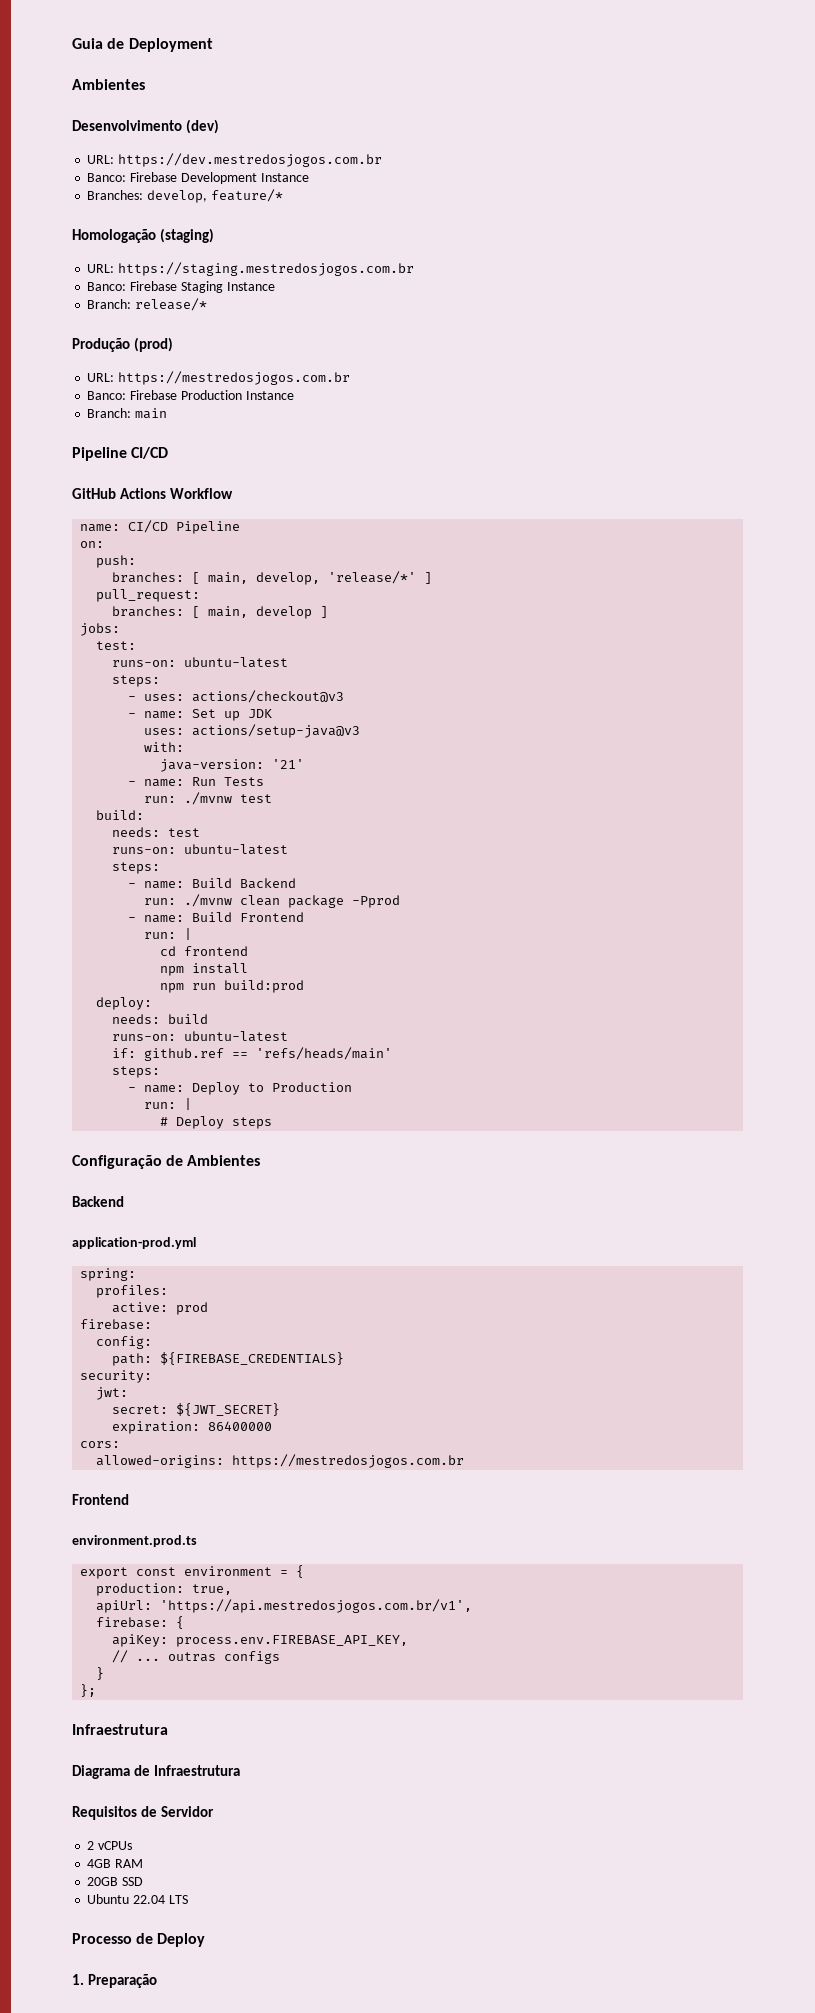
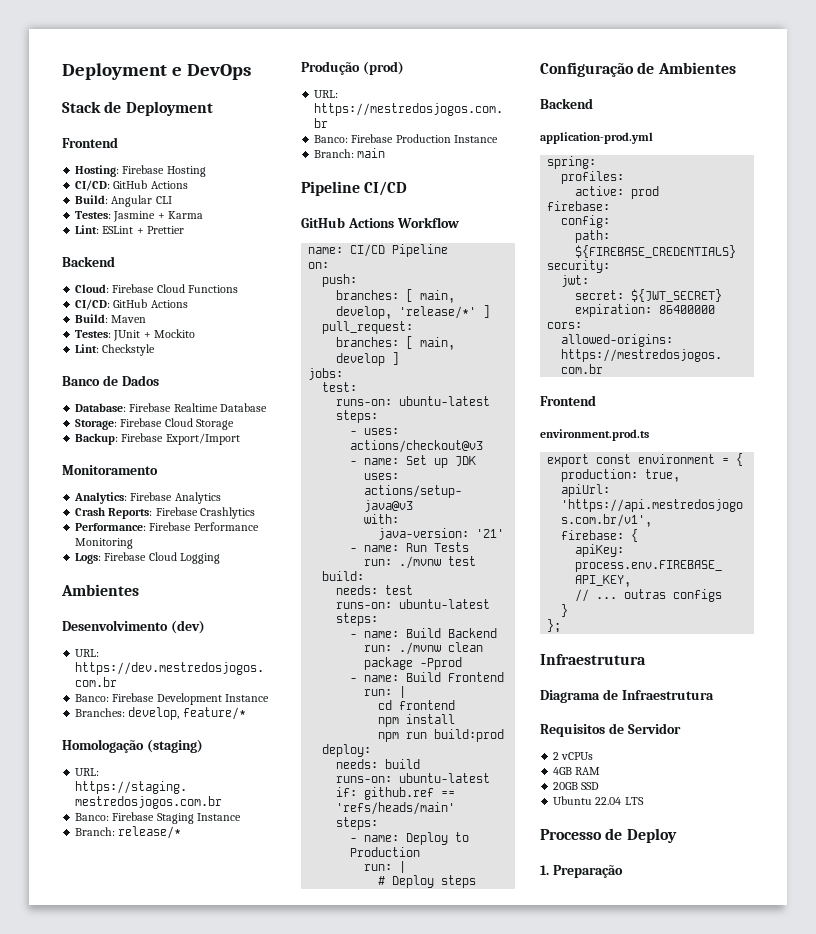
- Guia de Deployment
+ Deployment e DevOps
+ Stack de Deployment
+ Frontend
+ Hosting: Firebase Hosting
+ CI/CD: GitHub Actions
+ Build: Angular CLI
+ Testes: Jasmine + Karma
+ Lint: ESLint + Prettier
+ Backend
+ Cloud: Firebase Cloud Functions
+ CI/CD: GitHub Actions
+ Build: Maven
+ Testes: JUnit + Mockito
+ Lint: Checkstyle
+ Banco de Dados
+ Database: Firebase Realtime Database
+ Storage: Firebase Cloud Storage
+ Backup: Firebase Export/Import
+ Monitoramento
+ Analytics: Firebase Analytics
+ Crash Reports: Firebase Crashlytics
+ Performance: Firebase Performance Monitoring
+ Logs: Firebase Cloud Logging

